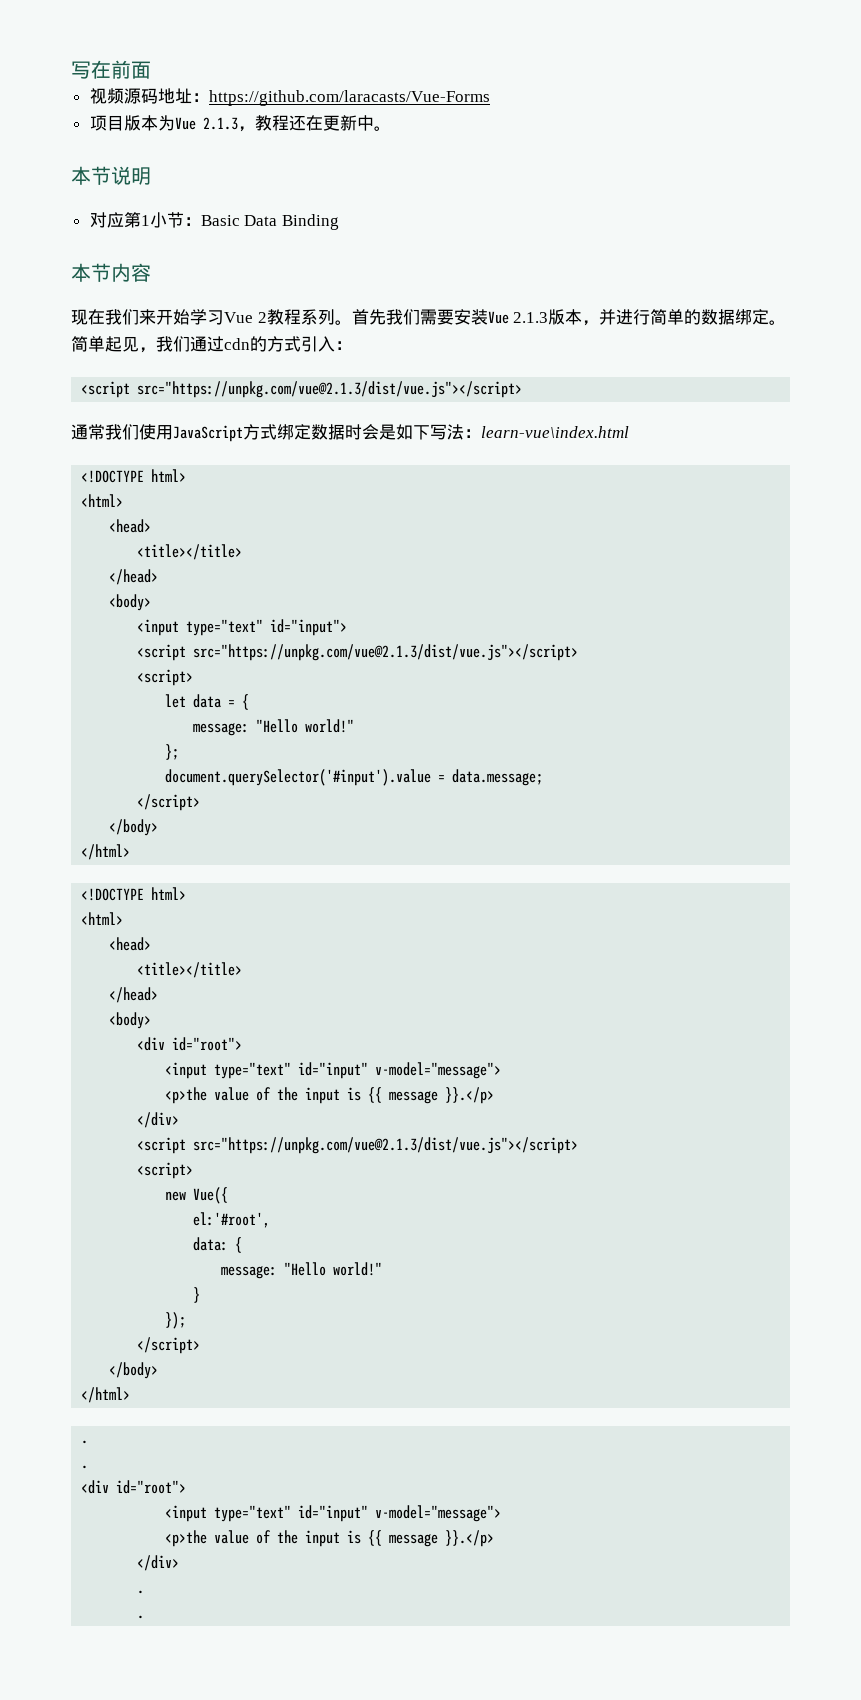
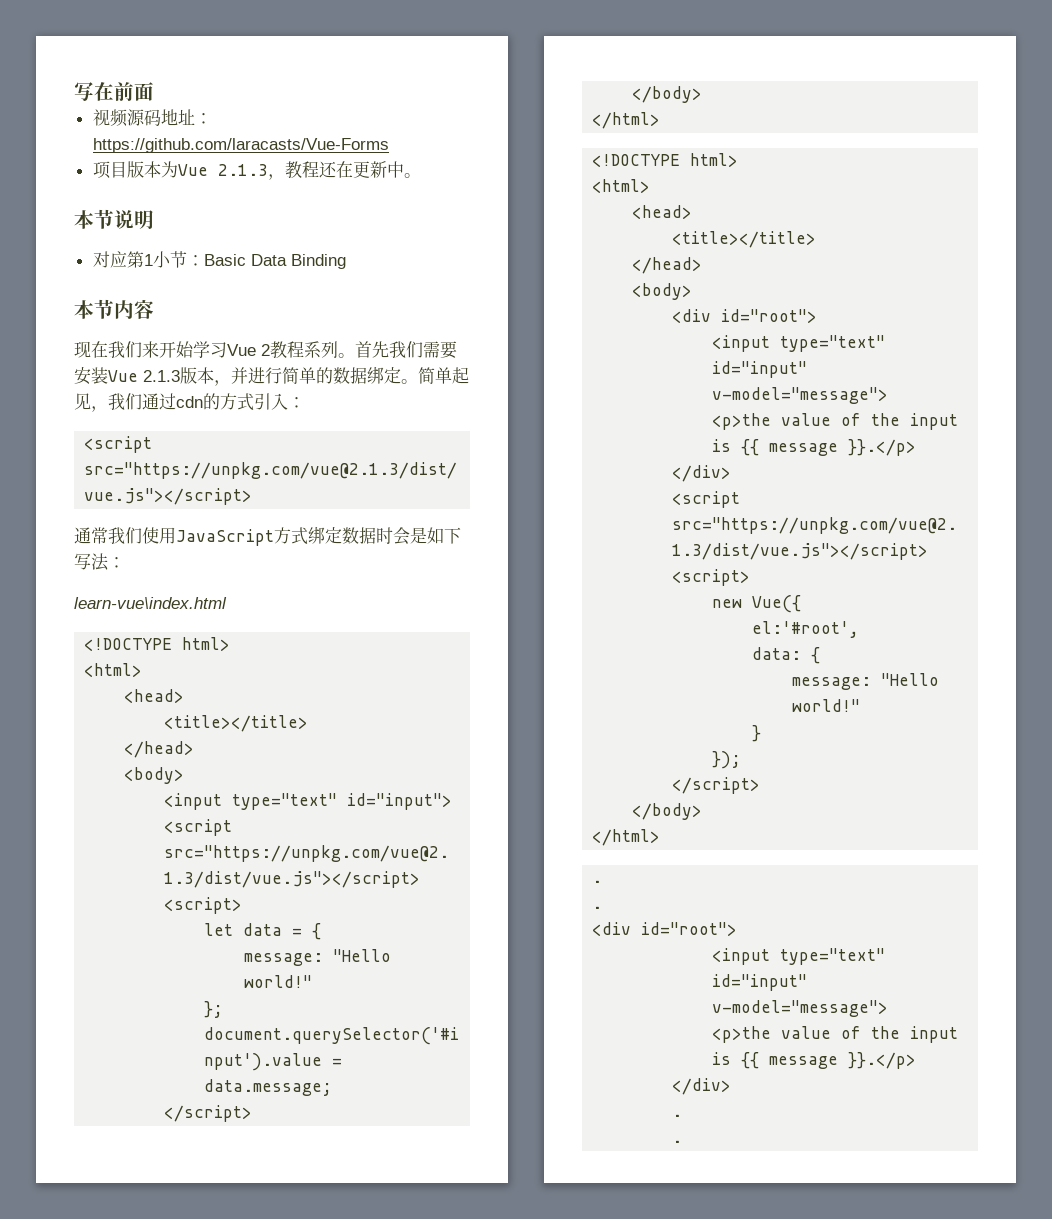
- 通常我们使用JavaScript方式绑定数据时会是如下写法：learn-vue\index.html
+ 通常我们使用JavaScript方式绑定数据时会是如下写法：
+ learn-vue\index.html

